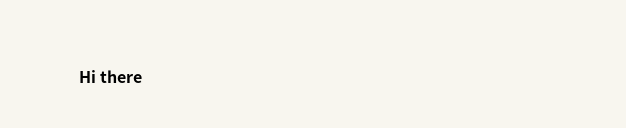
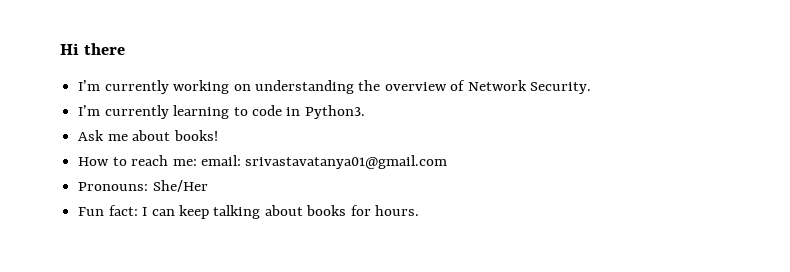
+ I’m currently working on understanding the overview of Network Security.
+ I’m currently learning to code in Python3.
+ Ask me about books!
+ How to reach me: email: srivastavatanya01@gmail.com
+ Pronouns: She/Her
+ Fun fact: I can keep talking about books for hours.

